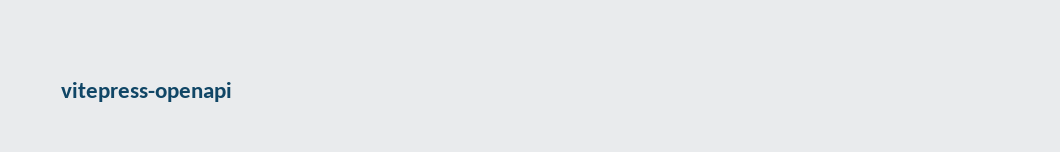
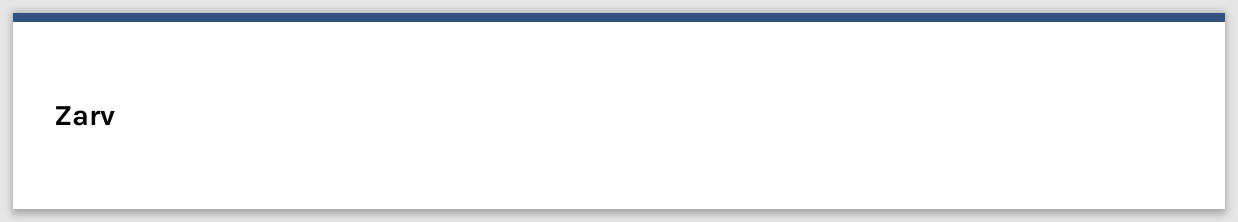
- vitepress-openapi
+ Zarv

